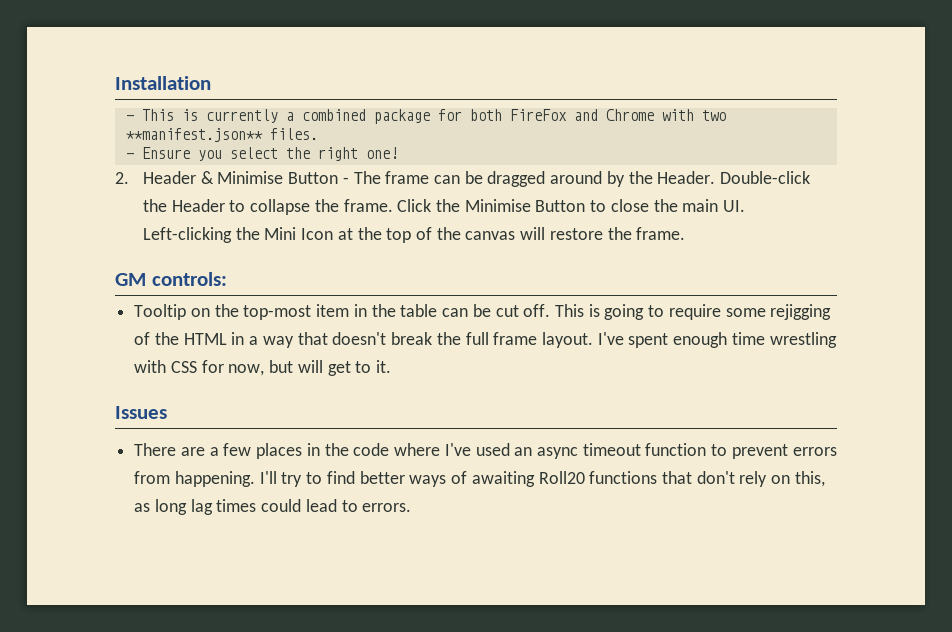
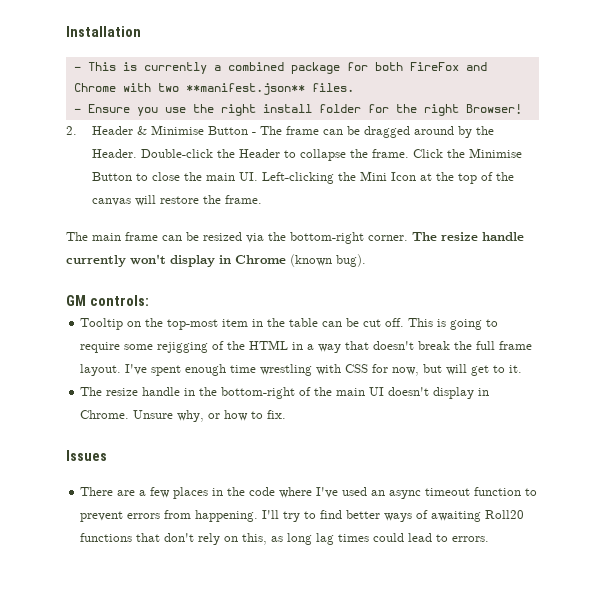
- - Ensure you select the right one!
+ - Ensure you use the right install folder for the right Browser!
+ The main frame can be resized via the bottom-right corner. The resize handle currently won't display in Chrome (known bug).
+ The resize handle in the bottom-right of the main UI doesn't display in Chrome. Unsure why, or how to fix.

